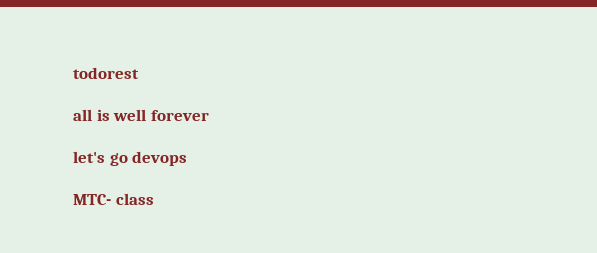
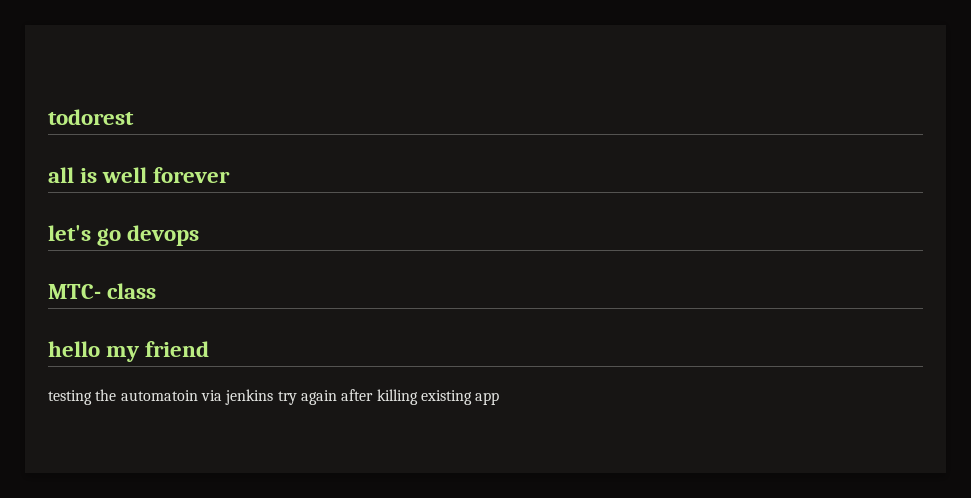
+ hello my friend
+ testing the automatoin via jenkins try again after killing existing app

